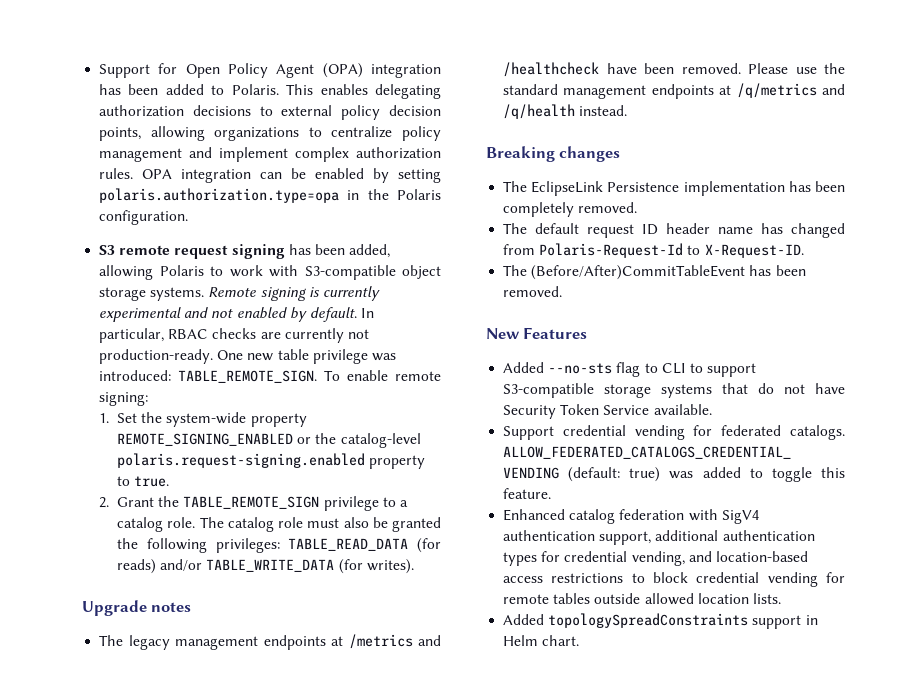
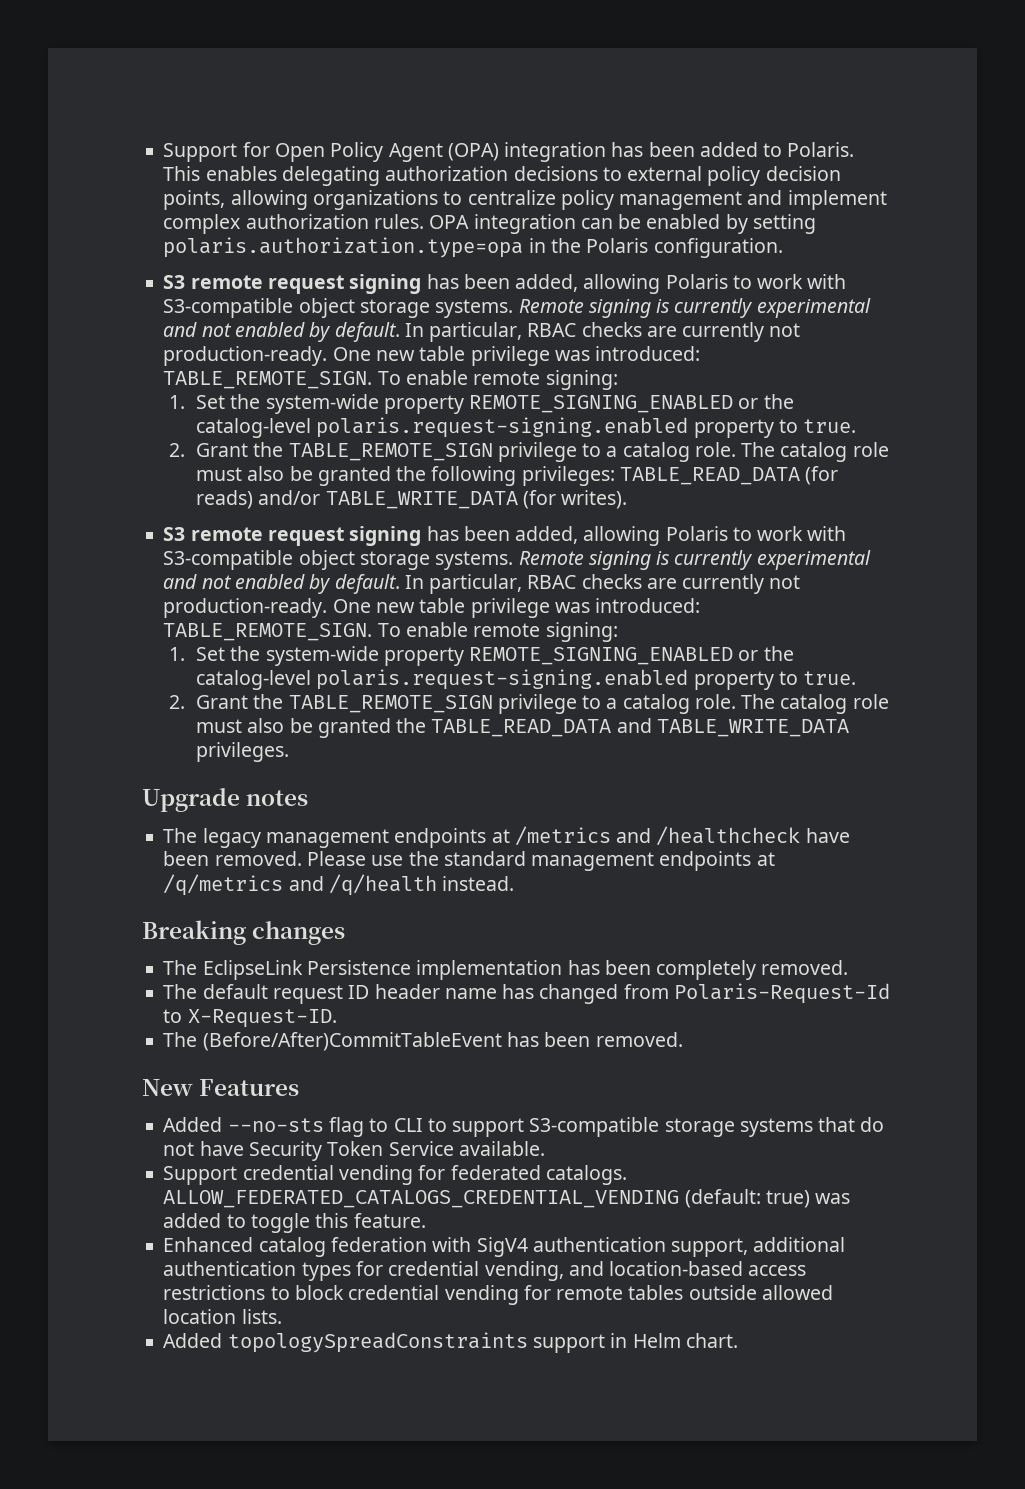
  The catalog role must also be granted the following privileges: TABLE_READ_DATA (for reads) and/or TABLE_WRITE_DATA (for writes).
+ S3 remote request signing has been added, allowing Polaris to work with S3-compatible object storage systems. Remote signing is currently experimental and not enabled by default. In particular, RBAC checks are currently not production-ready. One new table privilege was introduced: TABLE_REMOTE_SIGN. To enable remote signing:
+ 1. Set the system-wide property REMOTE_SIGNING_ENABLED or the catalog-level polaris.request-signing.enabled property to true.
+ 2. Grant the TABLE_REMOTE_SIGN privilege to a catalog role. The catalog role must also be granted the TABLE_READ_DATA and TABLE_WRITE_DATA privileges.

